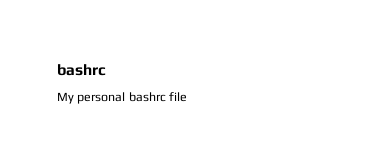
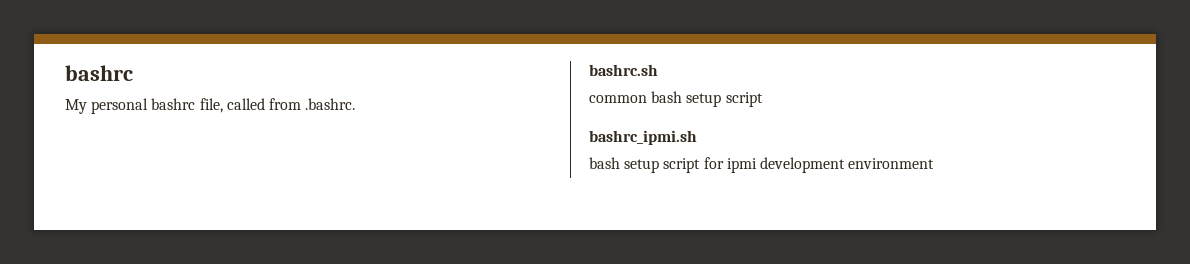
- My personal bashrc file
+ My personal bashrc file, called from .bashrc.
+ bashrc.sh
+ common bash setup script
+ bashrc_ipmi.sh
+ bash setup script for ipmi development environment

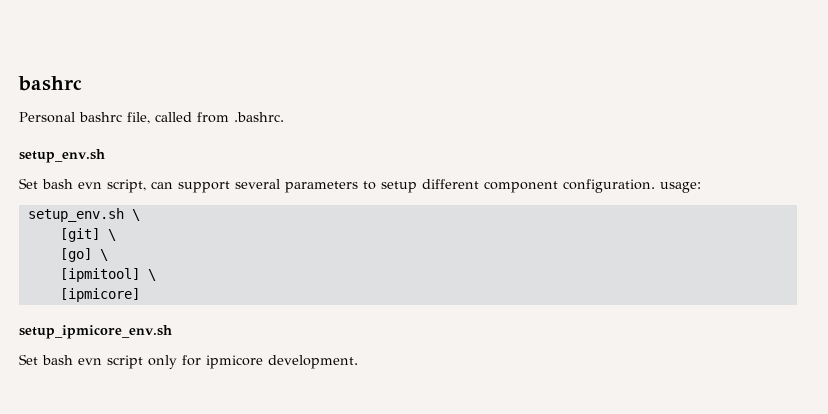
- My personal bashrc file, called from .bashrc.
- bashrc.sh
- common bash setup script
- bashrc_ipmi.sh
- bash setup script for ipmi development environment
+ Personal bashrc file, called from .bashrc.
+ setup_env.sh
+ Set bash evn script, can support several parameters to setup different component configuration. usage:
+ setup_env.sh \
+ [git] \
+ [go] \
+ [ipmitool] \
+ [ipmicore]
+ setup_ipmicore_env.sh
+ Set bash evn script only for ipmicore development.

